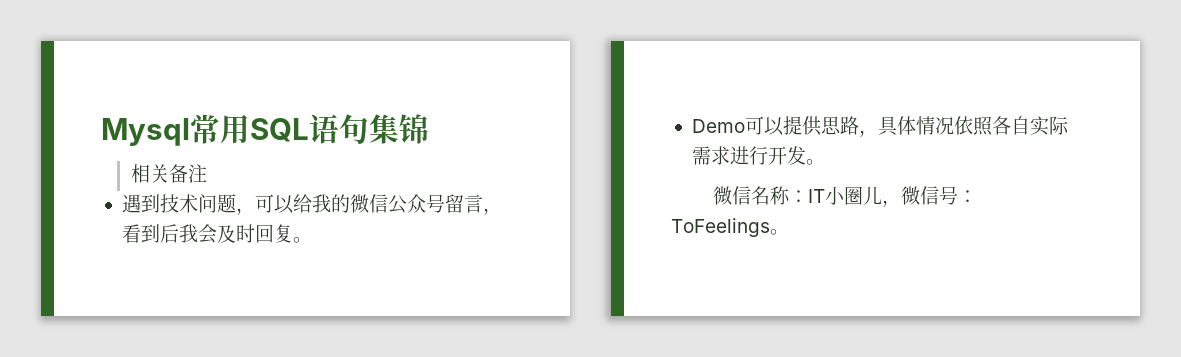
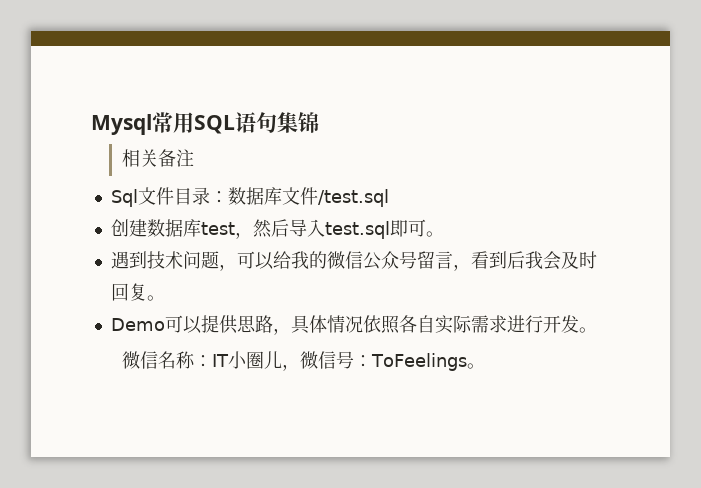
+ Sql文件目录：数据库文件/test.sql
+ 创建数据库test，然后导入test.sql即可。

